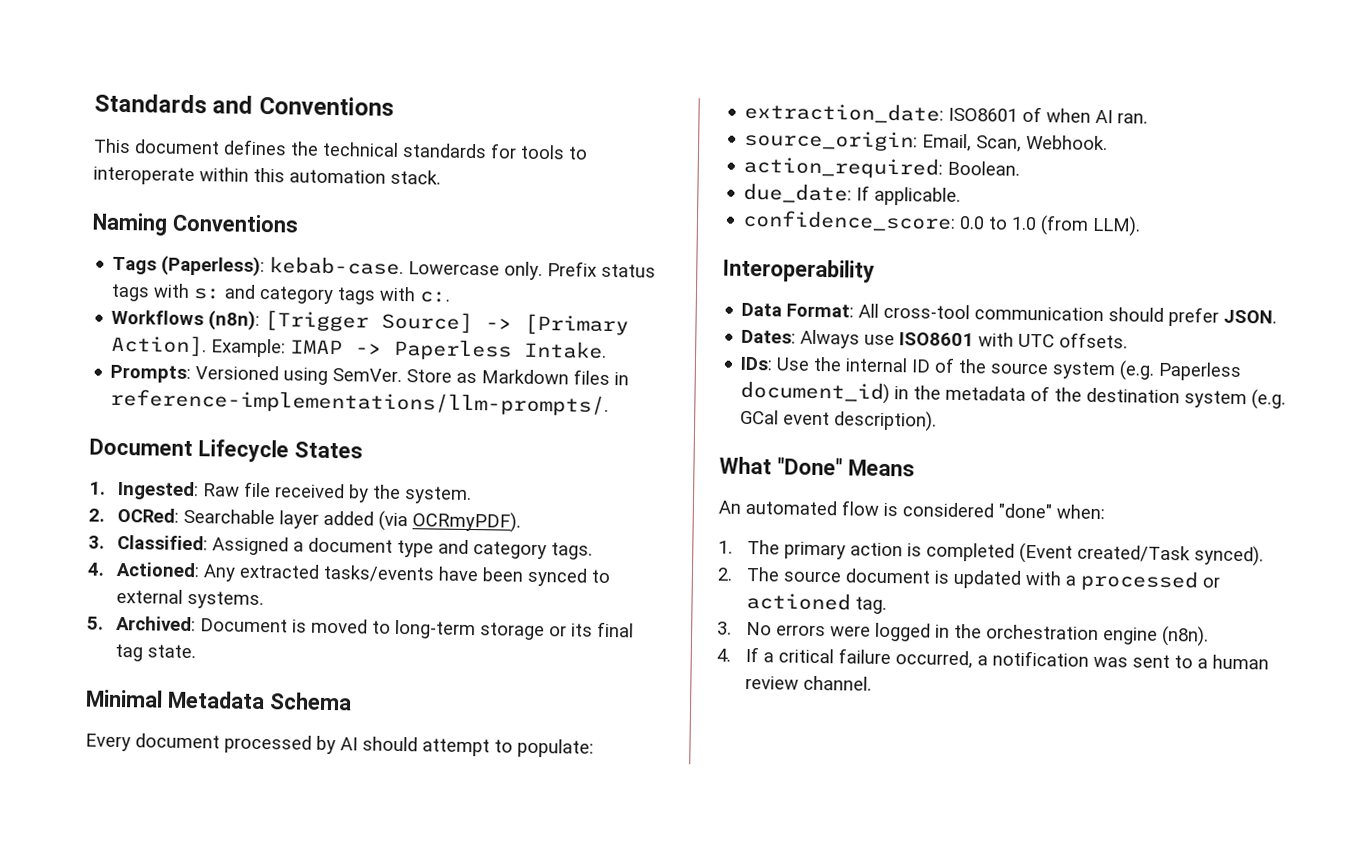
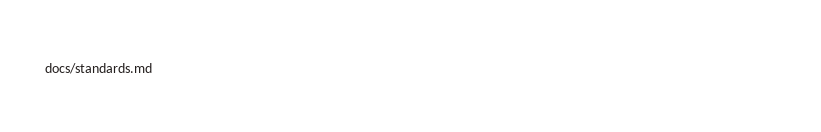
- Standards and Conventions
- This document defines the technical standards for tools to interoperate within this automation stack.
- Naming Conventions
- Tags (Paperless): kebab-case. Lowercase only. Prefix status tags with s: and category tags with c:.
- Workflows (n8n): [Trigger Source] -> [Primary Action]. Example: IMAP -> Paperless Intake.
- Prompts: Versioned using SemVer. Store as Markdown files in reference-implementations/llm-prompts/.
- Document Lifecycle States
- 1. Ingested: Raw file received by the system.
- 2. OCRed: Searchable layer added (via OCRmyPDF).
- 3. Classified: Assigned a document type and category tags.
- 4. Actioned: Any extracted tasks/events have been synced to external systems.
- 5. Archived: Document is moved to long-term storage or its final tag state.
- Minimal Metadata Schema
- Every document processed by AI should attempt to populate:
- extraction_date: ISO8601 of when AI ran.
- source_origin: Email, Scan, Webhook.
- action_required: Boolean.
- due_date: If applicable.
- confidence_score: 0.0 to 1.0 (from LLM).
- Interoperability
- Data Format: All cross-tool communication should prefer JSON.
- Dates: Always use ISO8601 with UTC offsets.
- IDs: Use the internal ID of the source system (e.g. Paperless document_id) in the metadata of the destination system (e.g. GCal event description).
- What "Done" Means
- An automated flow is considered "done" when:
- 1. The primary action is completed (Event created/Task synced).
- 2. The source document is updated with a processed or actioned tag.
- 3. No errors were logged in the orchestration engine (n8n).
- 4. If a critical failure occurred, a notification was sent to a human review channel.
+ docs/standards.md

